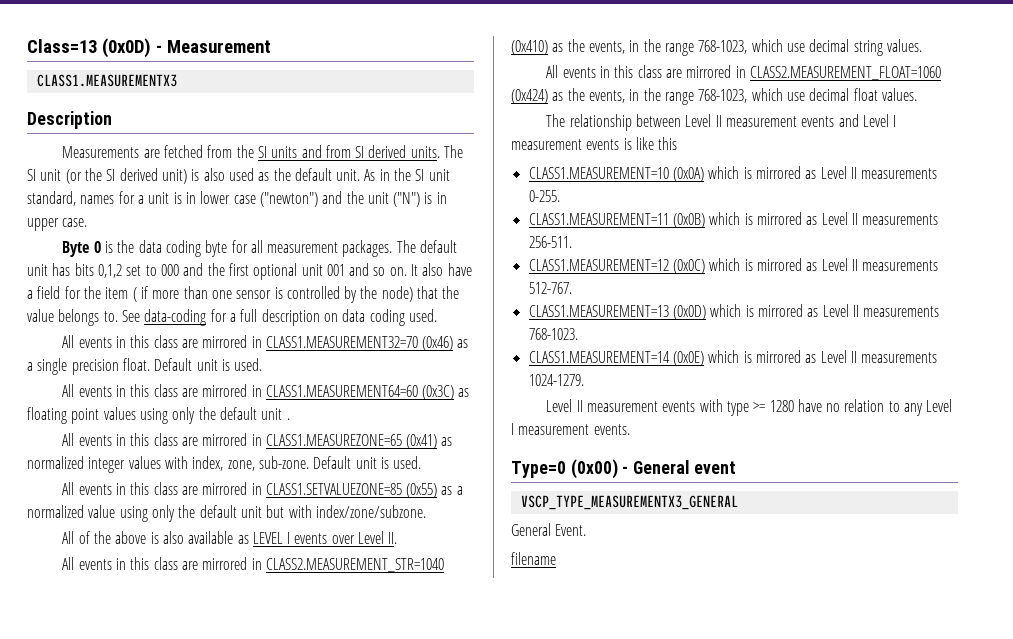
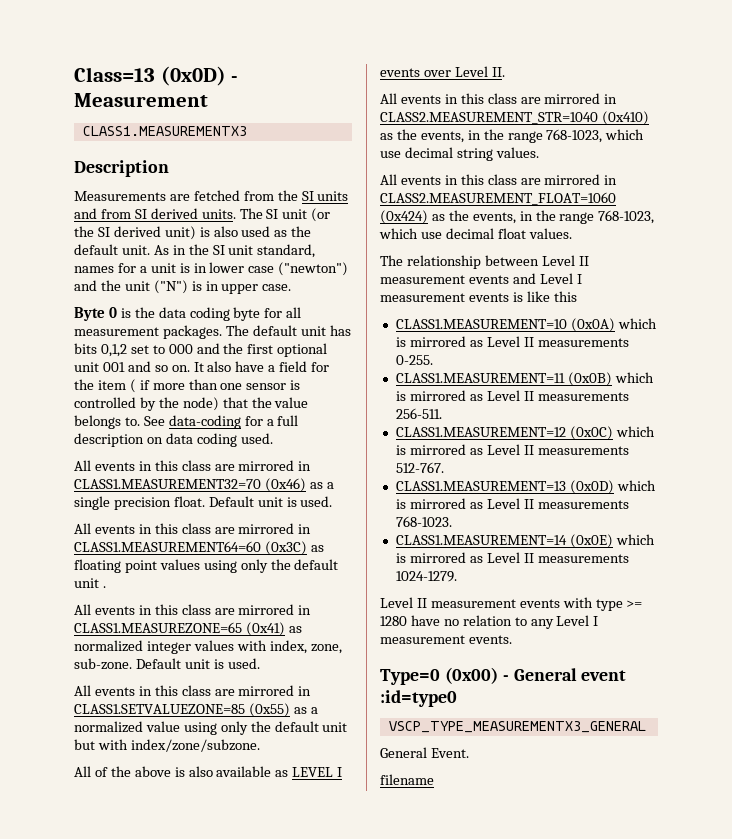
- Type=0 (0x00) - General event
+ Type=0 (0x00) - General event :id=type0

